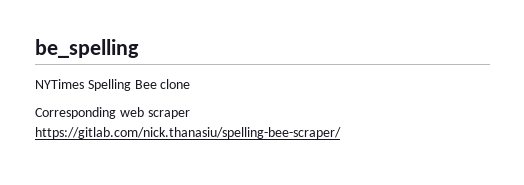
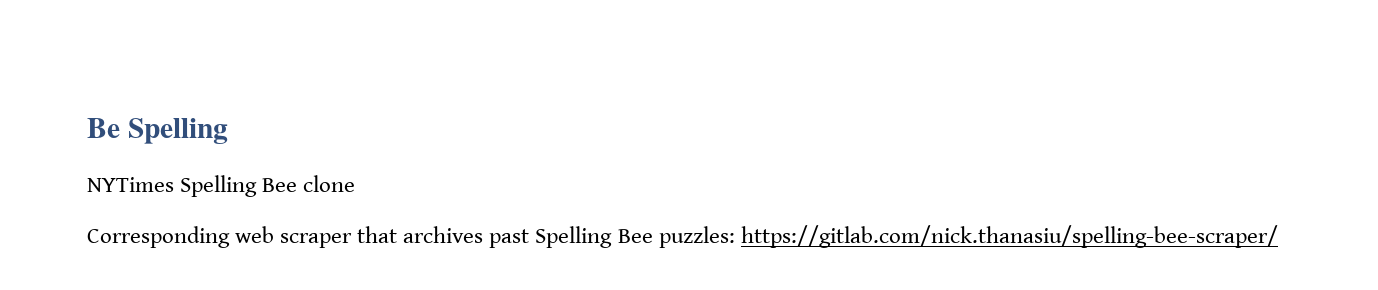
- be_spelling
+ Be Spelling
- Corresponding web scraper https://gitlab.com/nick.thanasiu/spelling-bee-scraper/
+ Corresponding web scraper that archives past Spelling Bee puzzles: https://gitlab.com/nick.thanasiu/spelling-bee-scraper/

